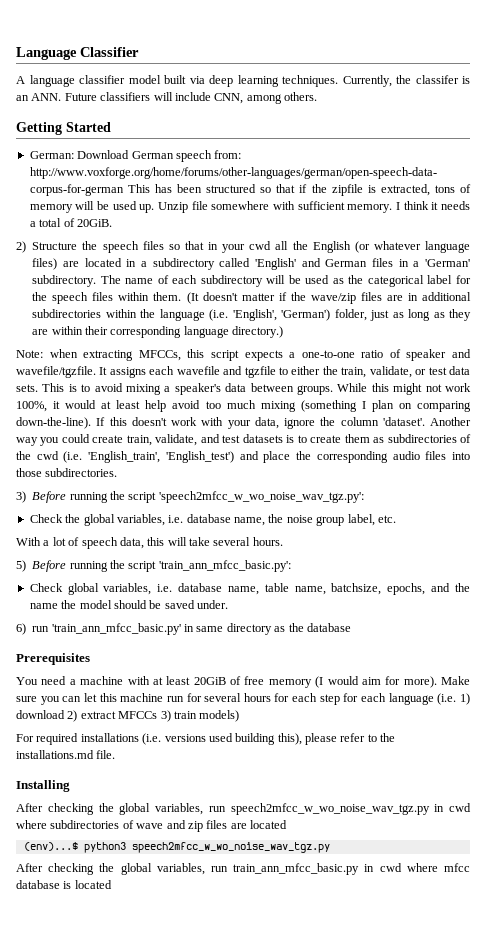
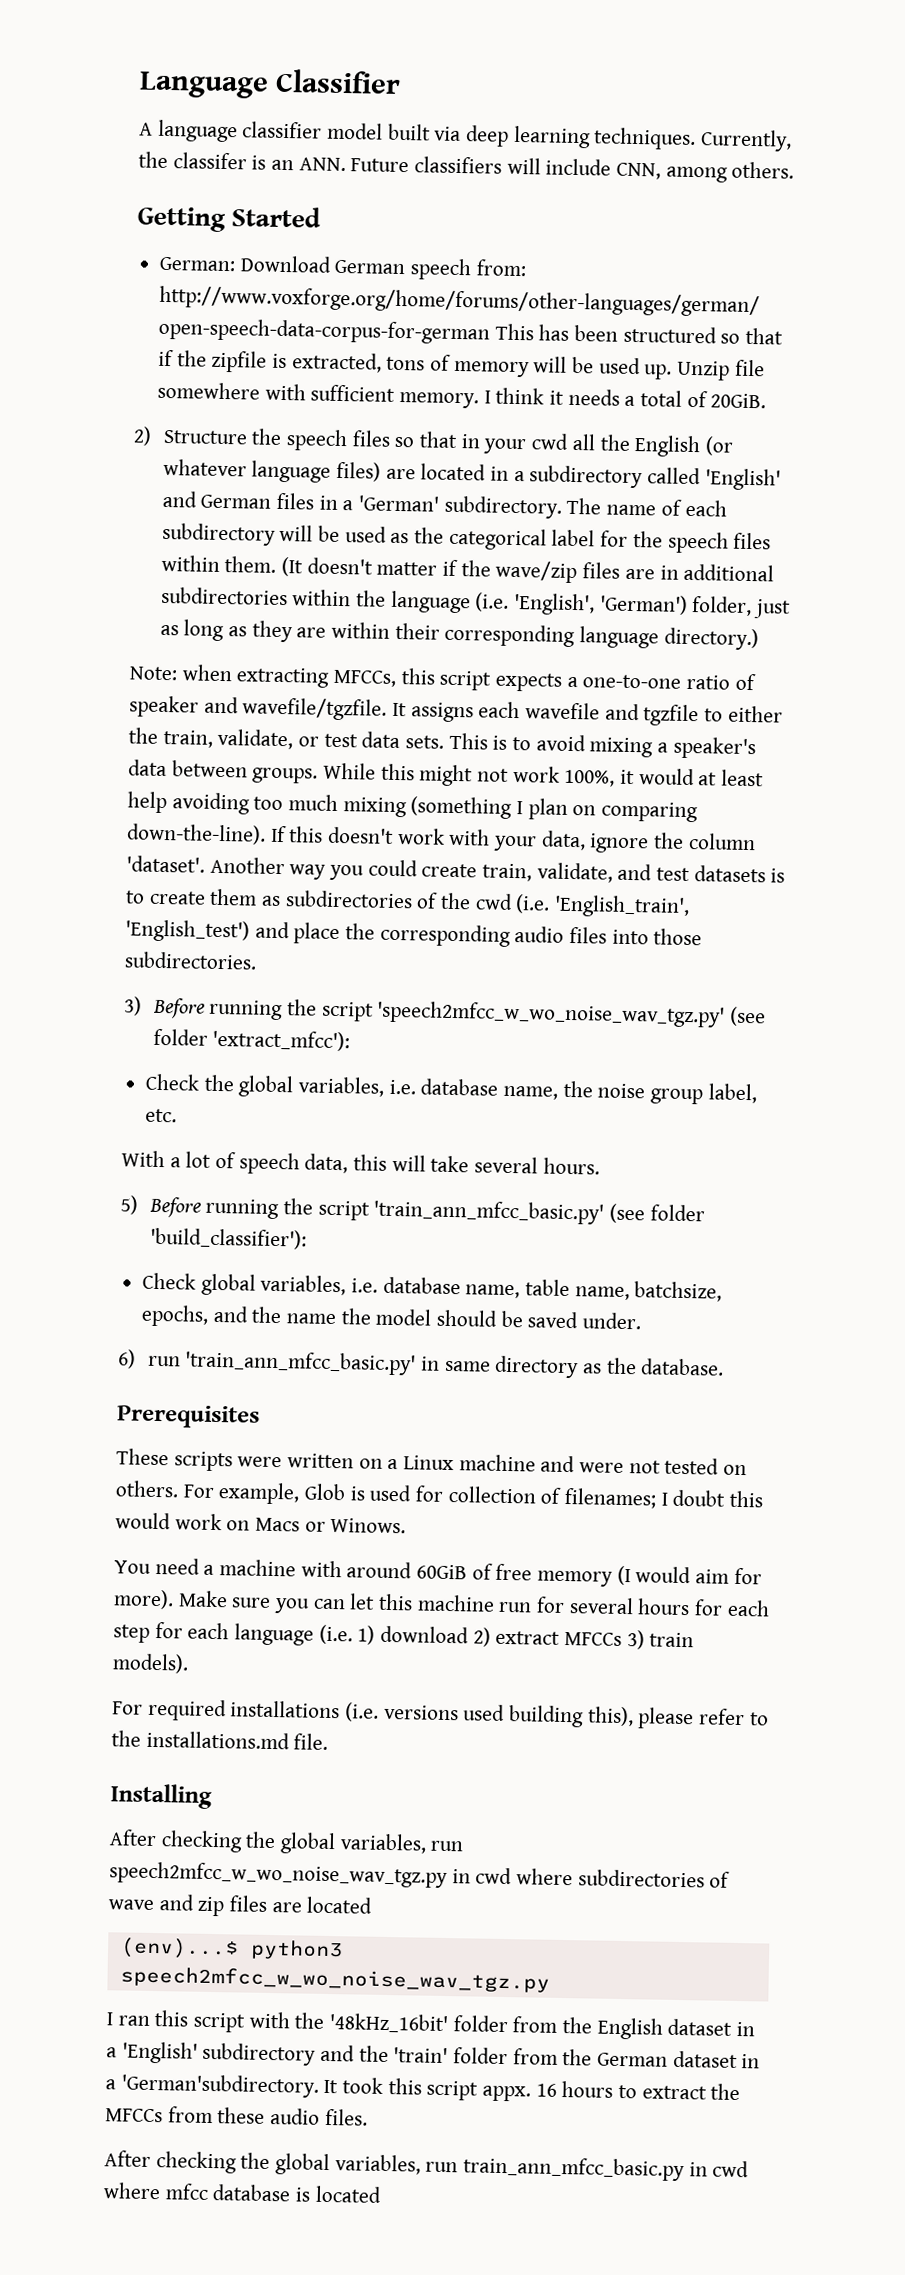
- While this might not work 100%, it would at least help avoid too much mixing (something I plan on comparing down-the-line).
+ While this might not work 100%, it would at least help avoiding too much mixing (something I plan on comparing down-the-line).
- 3) Before running the script 'speech2mfcc_w_wo_noise_wav_tgz.py':
+ 3) Before running the script 'speech2mfcc_w_wo_noise_wav_tgz.py' (see folder 'extract_mfcc'):
- 5) Before running the script 'train_ann_mfcc_basic.py':
+ 5) Before running the script 'train_ann_mfcc_basic.py' (see folder 'build_classifier'):
- 6) run 'train_ann_mfcc_basic.py' in same directory as the database
+ 6) run 'train_ann_mfcc_basic.py' in same directory as the database.
+ These scripts were written on a Linux machine and were not tested on others. For example, Glob is used for collection of filenames; I doubt this would work on Macs or Winows.
- You need a machine with at least 20GiB of free memory (I would aim for more).
+ You need a machine with around 60GiB of free memory (I would aim for more).
- Make sure you can let this machine run for several hours for each step for each language (i.e. 1) download 2) extract MFCCs 3) train models)
+ Make sure you can let this machine run for several hours for each step for each language (i.e. 1) download 2) extract MFCCs 3) train models).
+ I ran this script with the '48kHz_16bit' folder from the English dataset in a 'English' subdirectory and the 'train' folder from the German dataset in a 'German'subdirectory. It took this script appx. 16 hours to extract the MFCCs from these audio files.

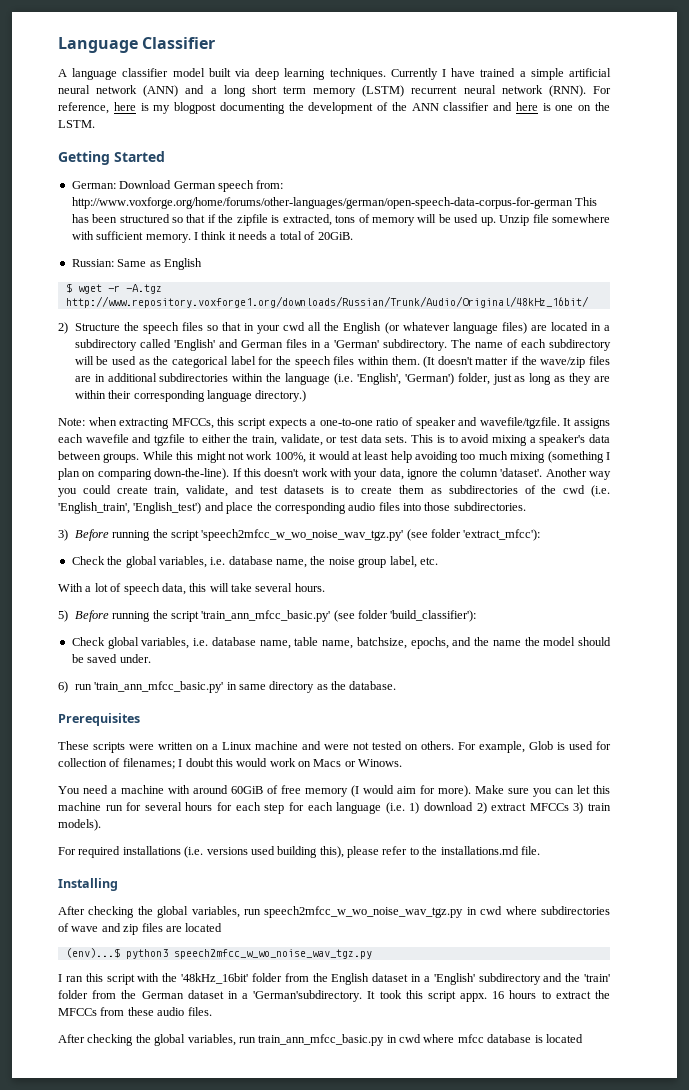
- Currently, the classifer is an ANN. Future classifiers will include CNN, among others.
+ Currently I have trained a simple artificial neural network (ANN) and a long short term memory (LSTM) recurrent neural network (RNN). For reference, here is my blogpost documenting the development of the ANN classifier and here is one on the LSTM.
+ Russian: Same as English
+ $ wget -r -A.tgz http://www.repository.voxforge1.org/downloads/Russian/Trunk/Audio/Original/48kHz_16bit/

